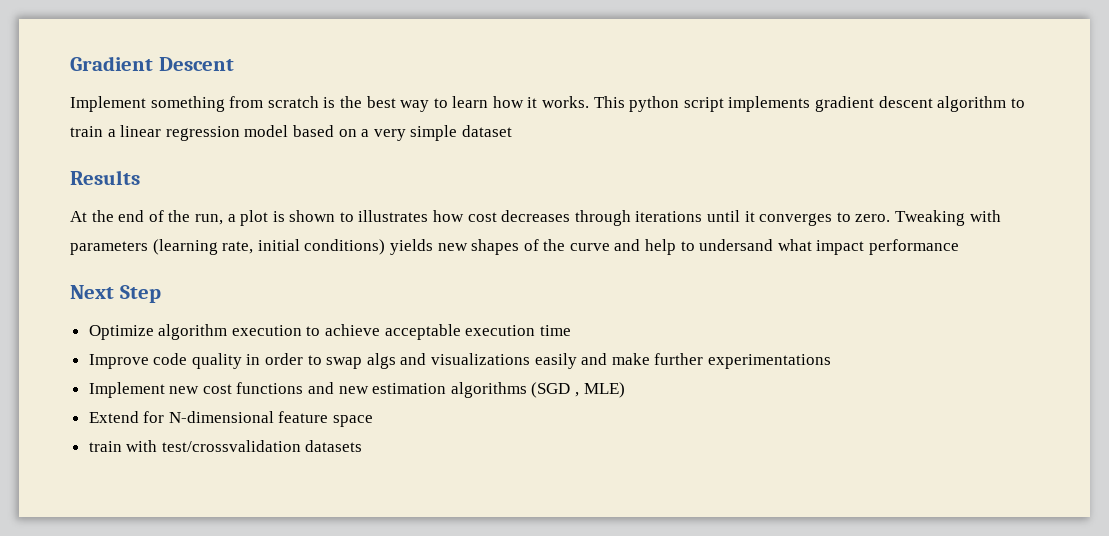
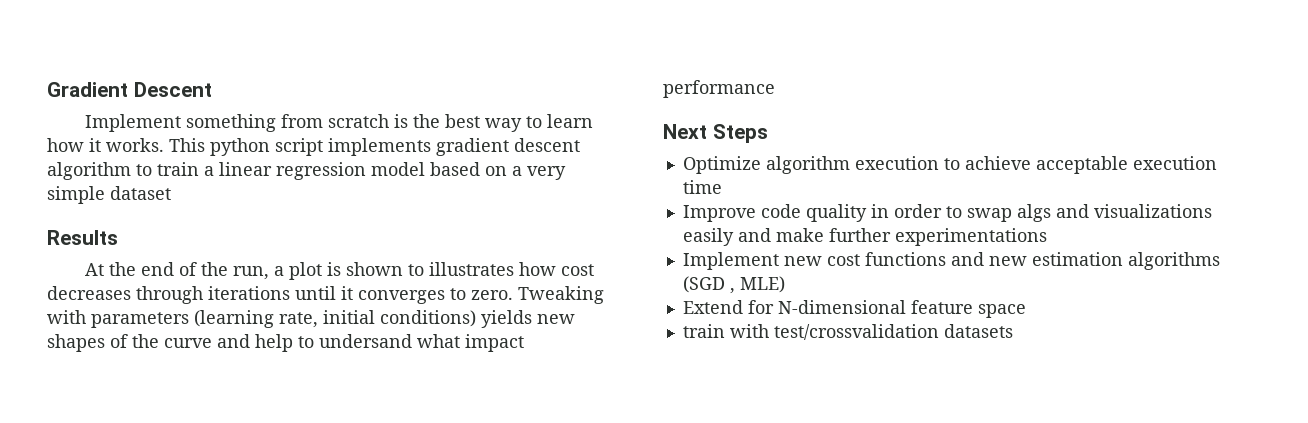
- Next Step
+ Next Steps

